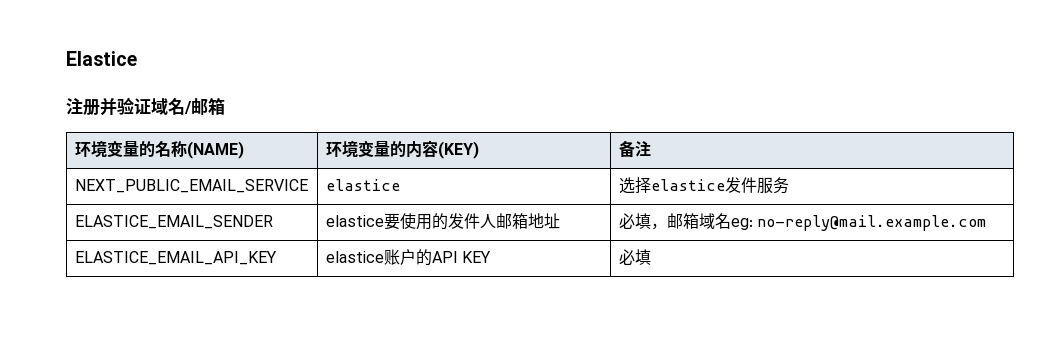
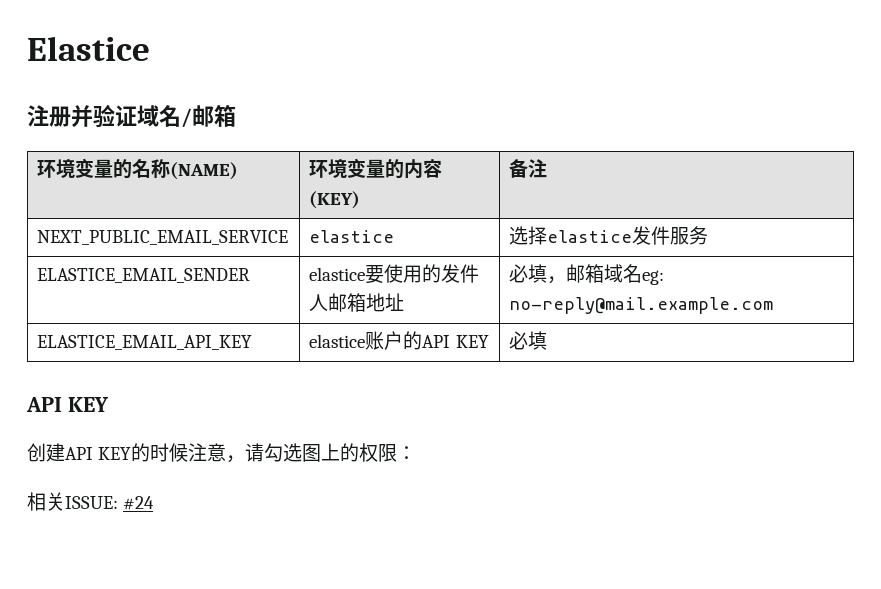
  ELASTICE_EMAIL_API_KEY | elastice账户的API KEY | 必填
+ API KEY
+ 创建API KEY的时候注意，请勾选图上的权限：
+ 相关ISSUE: #24

